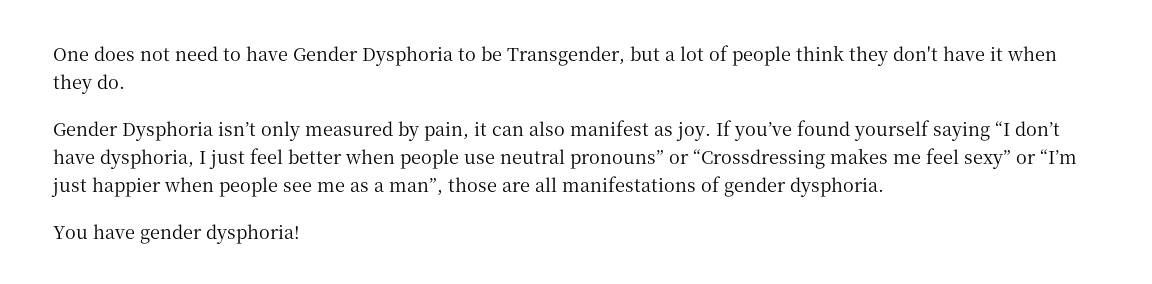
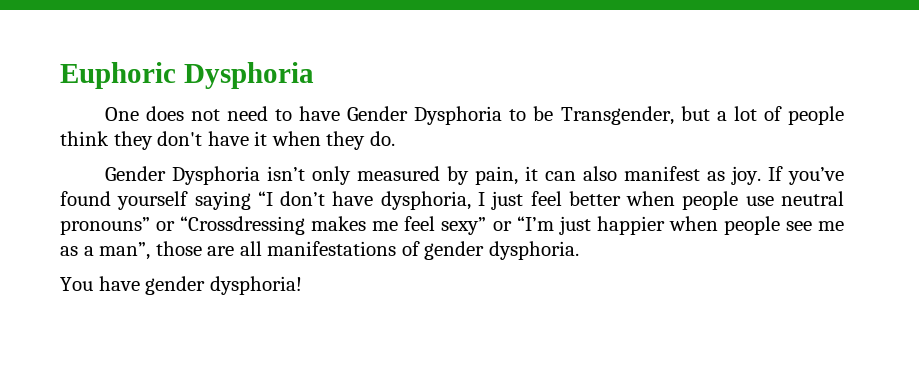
+ Euphoric Dysphoria

